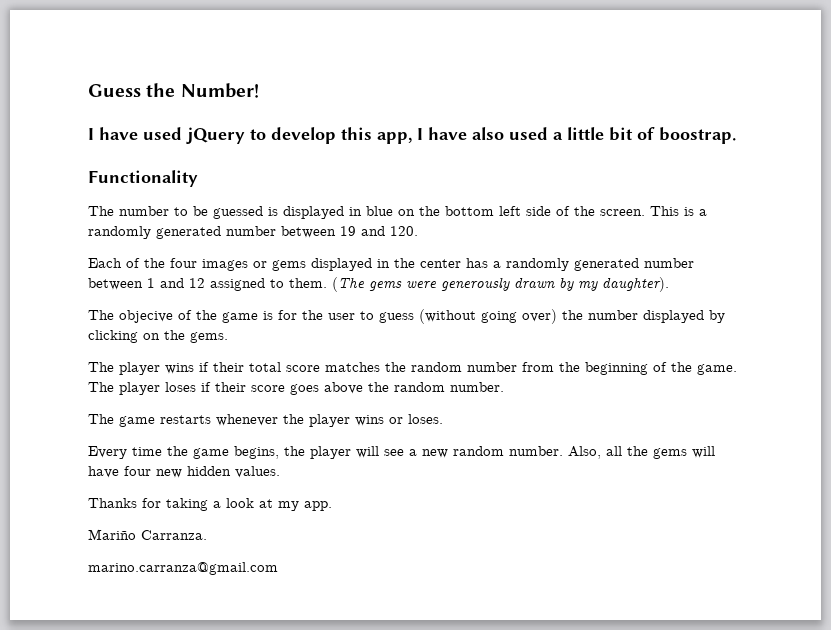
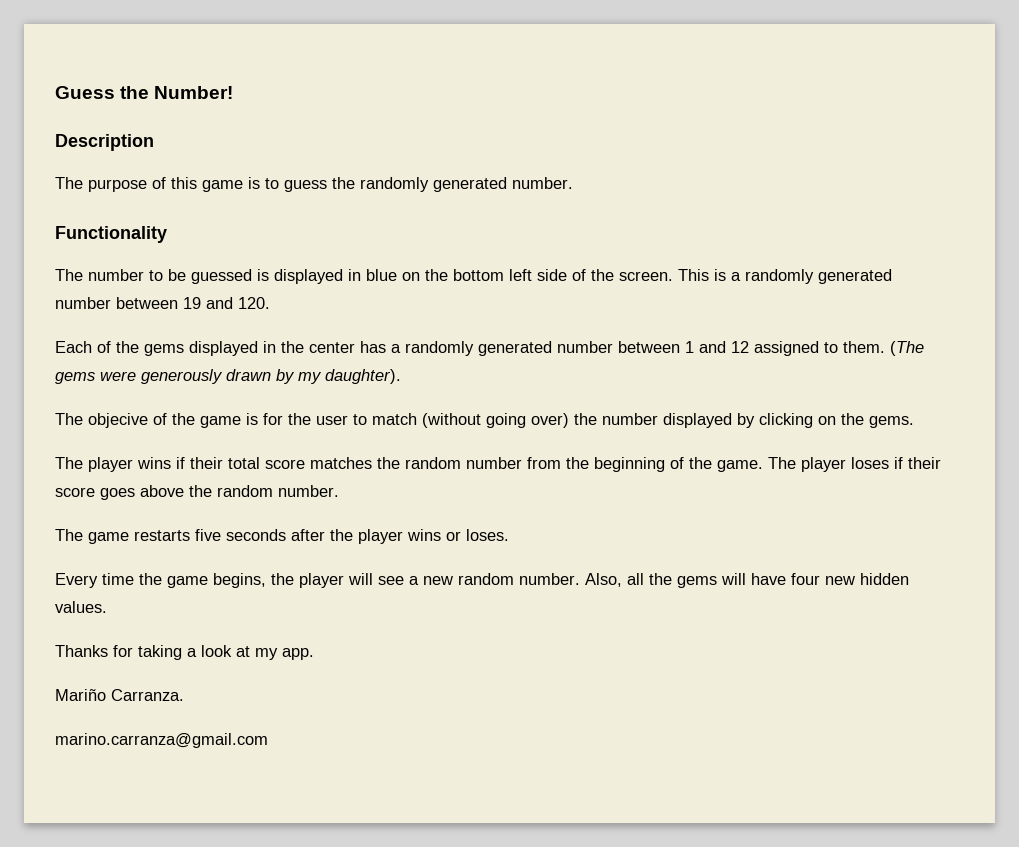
- I have used jQuery to develop this app, I have also used a little bit of boostrap.
+ Description
+ The purpose of this game is to guess the randomly generated number.
- Each of the four images or gems displayed in the center has a randomly generated number between 1 and 12 assigned to them.
+ Each of the gems displayed in the center has a randomly generated number between 1 and 12 assigned to them.
- The objecive of the game is for the user to guess (without going over) the number displayed by clicking on the gems.
+ The objecive of the game is for the user to match (without going over) the number displayed by clicking on the gems.
- The game restarts whenever the player wins or loses.
+ The game restarts five seconds after the player wins or loses.

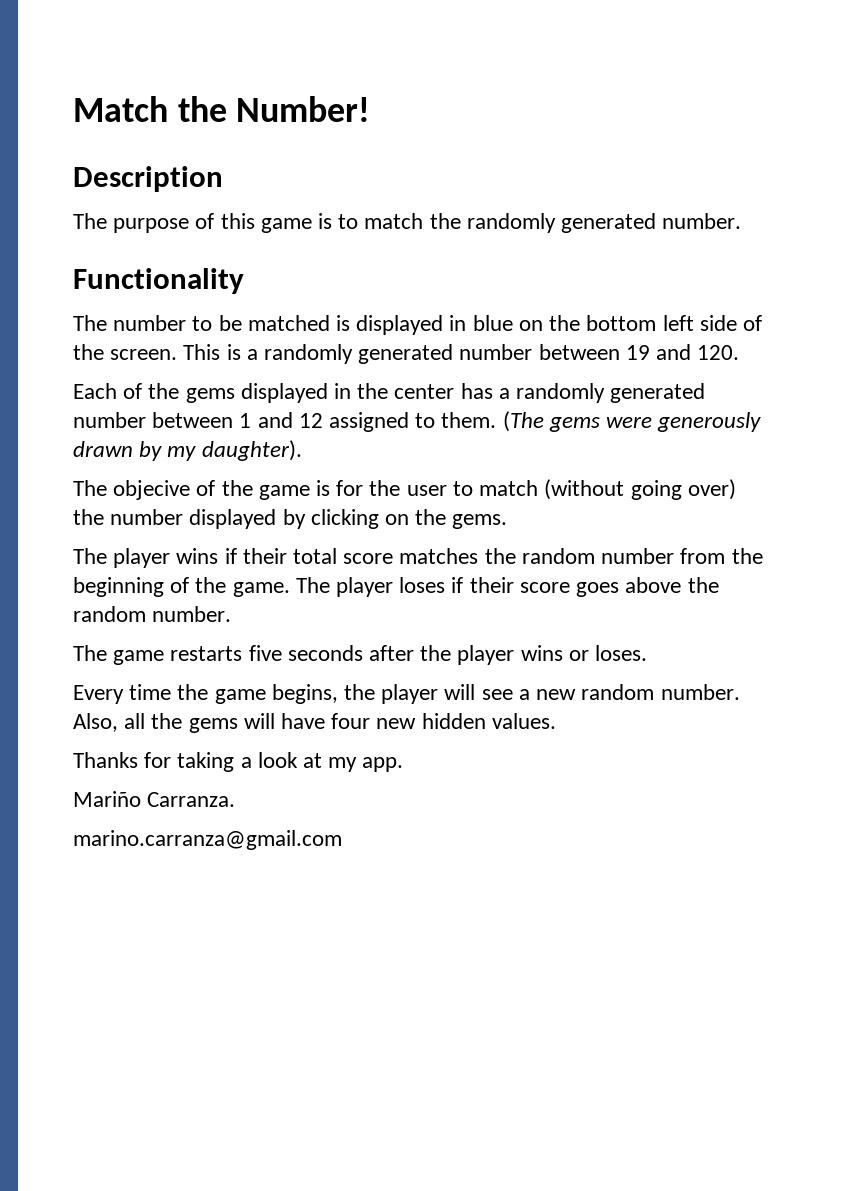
- Guess the Number!
+ Match the Number!
- The purpose of this game is to guess the randomly generated number.
+ The purpose of this game is to match the randomly generated number.
- The number to be guessed is displayed in blue on the bottom left side of the screen.
+ The number to be matched is displayed in blue on the bottom left side of the screen.

